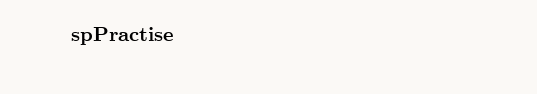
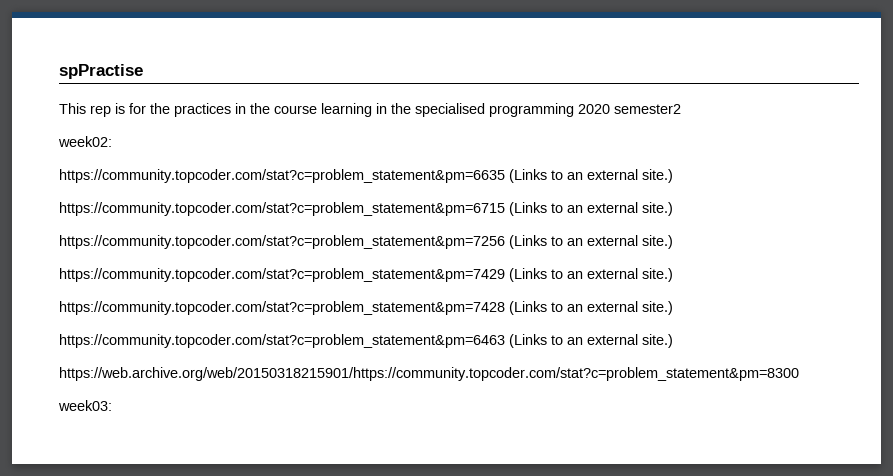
+ This rep is for the practices in the course learning in the specialised programming 2020 semester2
+ week02:
+ https://community.topcoder.com/stat?c=problem_statement&pm=6635 (Links to an external site.)
+ https://community.topcoder.com/stat?c=problem_statement&pm=6715 (Links to an external site.)
+ https://community.topcoder.com/stat?c=problem_statement&pm=7256 (Links to an external site.)
+ https://community.topcoder.com/stat?c=problem_statement&pm=7429 (Links to an external site.)
+ https://community.topcoder.com/stat?c=problem_statement&pm=7428 (Links to an external site.)
+ https://community.topcoder.com/stat?c=problem_statement&pm=6463 (Links to an external site.)
+ https://web.archive.org/web/20150318215901/https://community.topcoder.com/stat?c=problem_statement&pm=8300
+ week03:

